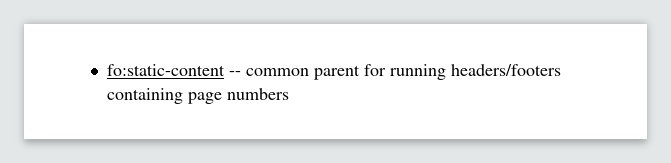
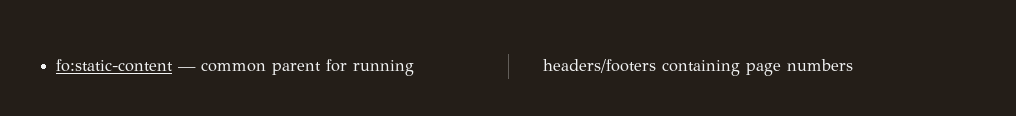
- fo:static-content -- common parent for running headers/footers containing page numbers
+ fo:static-content — common parent for running headers/footers containing page numbers

